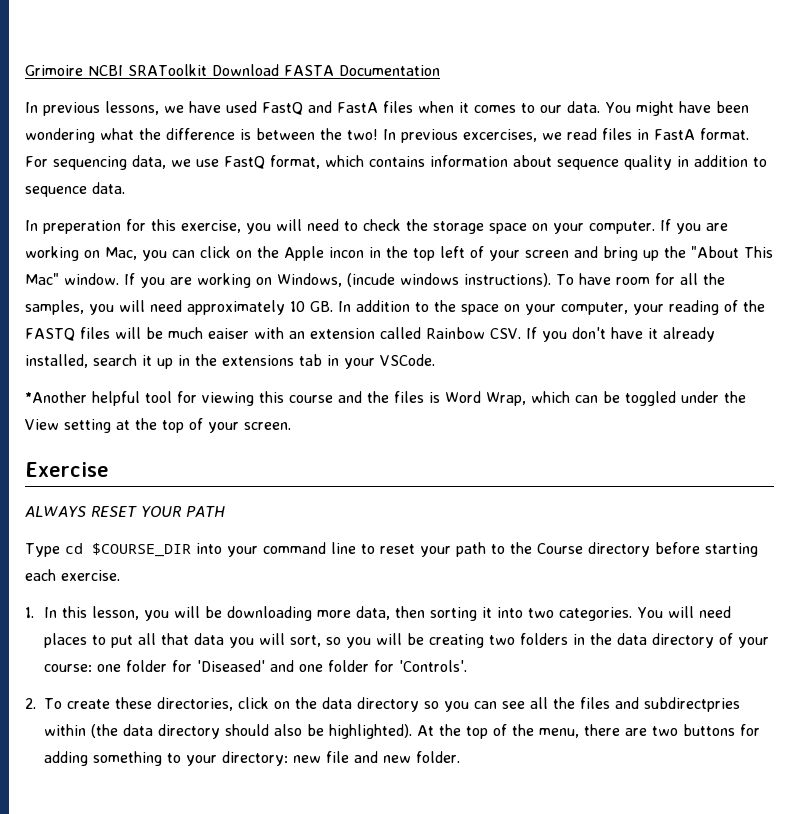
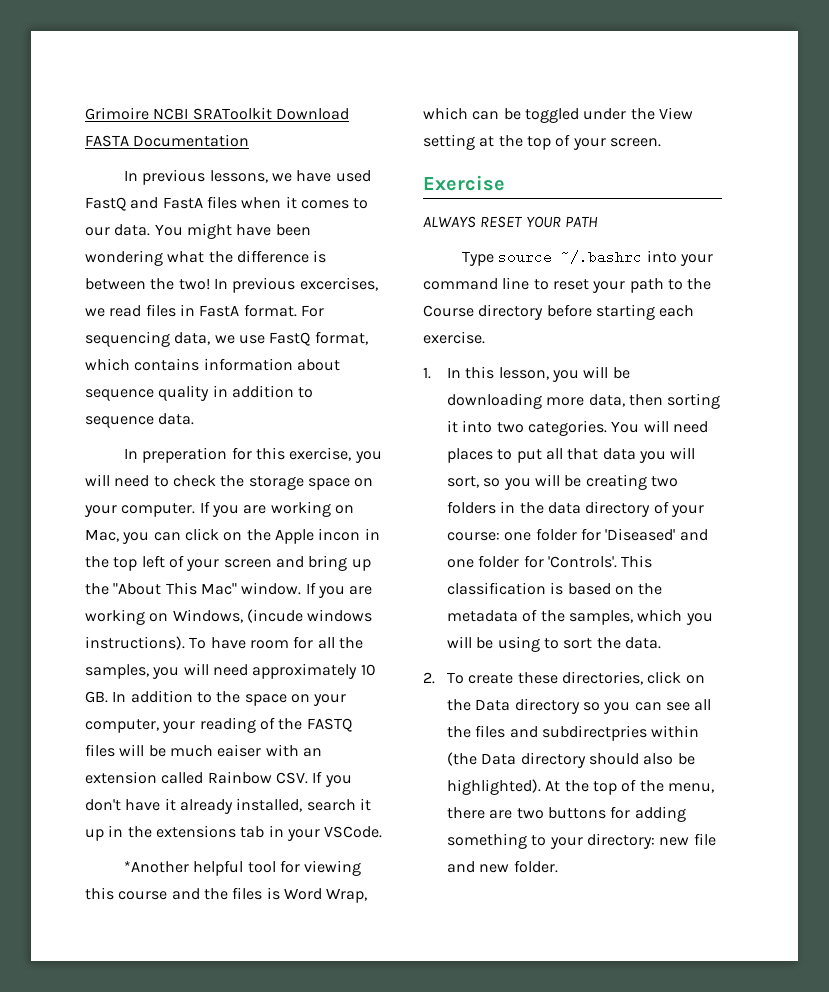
- Type cd $COURSE_DIR into your command line to reset your path to the Course directory before starting each exercise.
+ Type source ~/.bashrc into your command line to reset your path to the Course directory before starting each exercise.
+ This classification is based on the metadata of the samples, which you will be using to sort the data.
- 2. To create these directories, click on the data directory so you can see all the files and subdirectpries within (the data directory should also be highlighted).
+ 2. To create these directories, click on the Data directory so you can see all the files and subdirectpries within (the Data directory should also be highlighted).

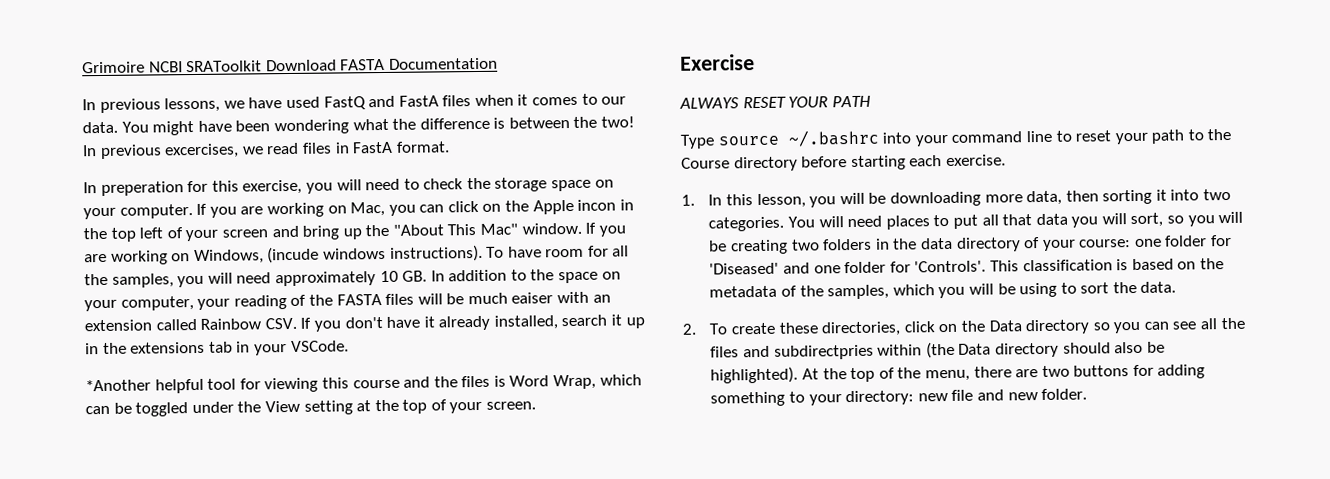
- For sequencing data, we use FastQ format, which contains information about sequence quality in addition to sequence data.
- To have room for all the samples, you will need approximately 10 GB. In addition to the space on your computer, your reading of the FASTQ files will be much eaiser with an extension called Rainbow CSV. If you don't have it already installed, search it up in the extensions tab in your VSCode.
+ To have room for all the samples, you will need approximately 10 GB. In addition to the space on your computer, your reading of the FASTA files will be much eaiser with an extension called Rainbow CSV. If you don't have it already installed, search it up in the extensions tab in your VSCode.

